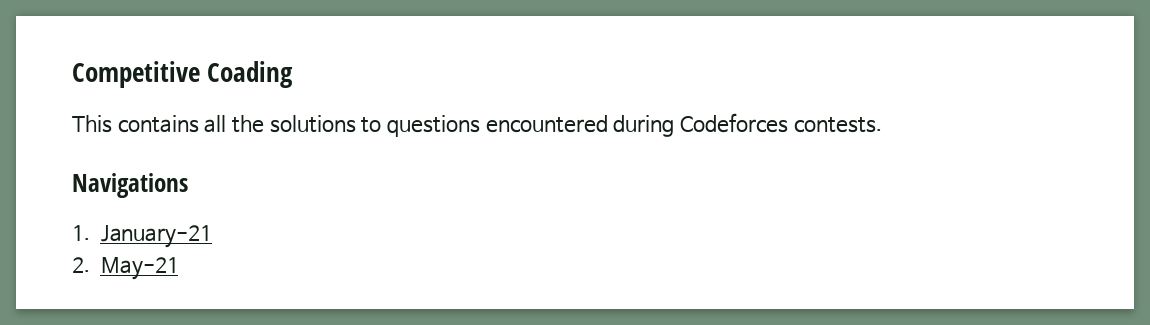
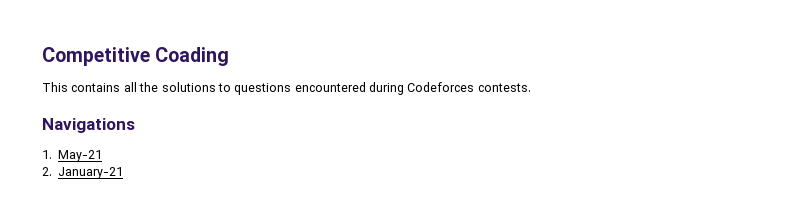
- 1. January-21
+ 1. May-21
- 2. May-21
+ 2. January-21

